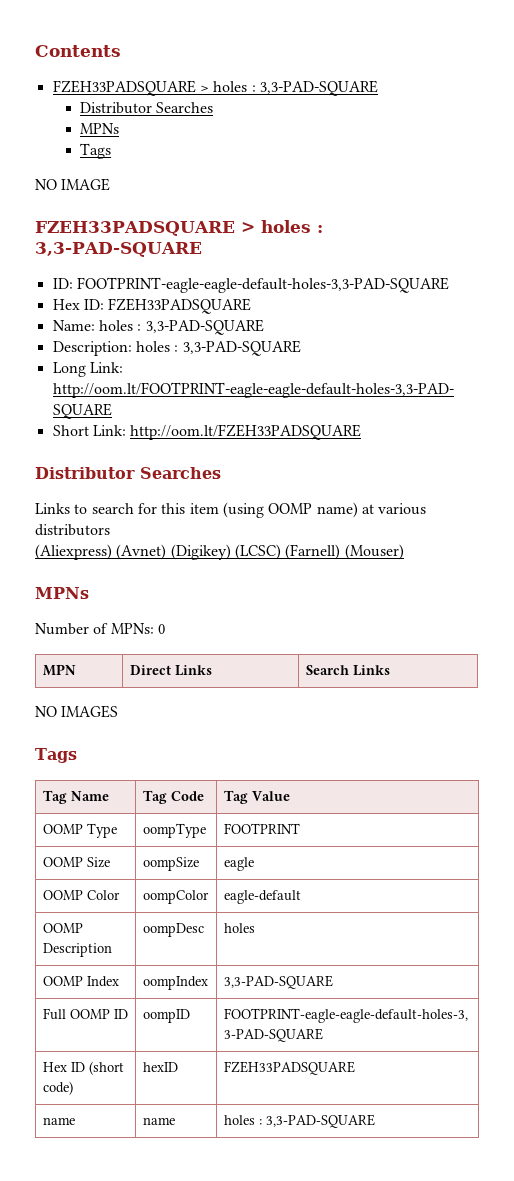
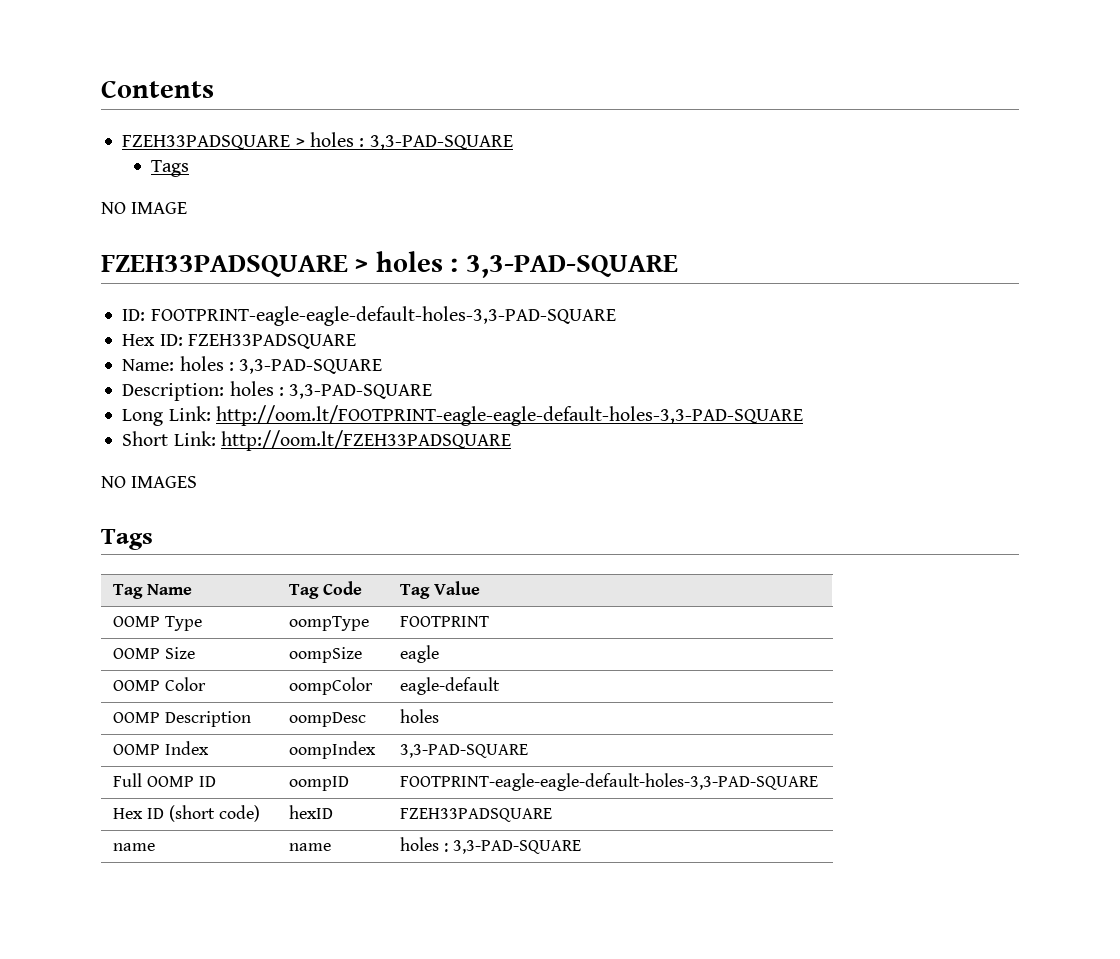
  Contents
  FZEH33PADSQUARE > holes : 3,3-PAD-SQUARE
- Distributor Searches
- MPNs
  Short Link: http://oom.lt/FZEH33PADSQUARE
- Distributor Searches
- Links to search for this item (using OOMP name) at various distributors
- (Aliexpress) (Avnet) (Digikey) (LCSC) (Farnell) (Mouser)
- MPNs
- Number of MPNs: 0
- MPN | Direct Links | Search Links

